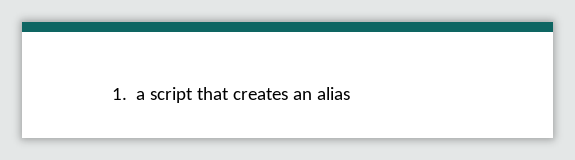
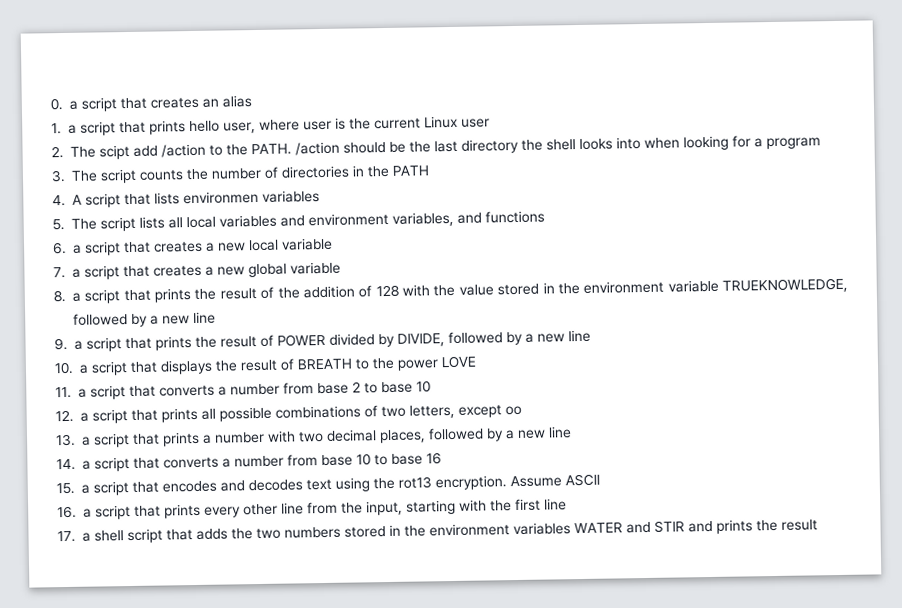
- 1. a script that creates an alias
+ 0. a script that creates an alias
+ 1. a script that prints hello user, where user is the current Linux user
+ 2. The scipt add /action to the PATH. /action should be the last directory the shell looks into when looking for a program
+ 3. The script counts the number of directories in the PATH
+ 4. A script that lists environmen variables
+ 5. The script lists all local variables and environment variables, and functions
+ 6. a script that creates a new local variable
+ 7. a script that creates a new global variable
+ 8. a script that prints the result of the addition of 128 with the value stored in the environment variable TRUEKNOWLEDGE, followed by a new line
+ 9. a script that prints the result of POWER divided by DIVIDE, followed by a new line
+ 10. a script that displays the result of BREATH to the power LOVE
+ 11. a script that converts a number from base 2 to base 10
+ 12. a script that prints all possible combinations of two letters, except oo
+ 13. a script that prints a number with two decimal places, followed by a new line
+ 14. a script that converts a number from base 10 to base 16
+ 15. a script that encodes and decodes text using the rot13 encryption. Assume ASCII
+ 16. a script that prints every other line from the input, starting with the first line
+ 17. a shell script that adds the two numbers stored in the environment variables WATER and STIR and prints the result

